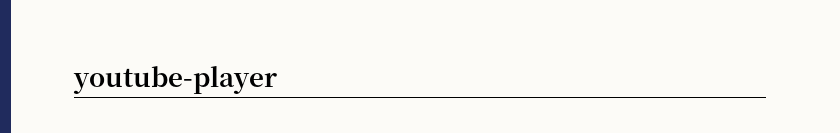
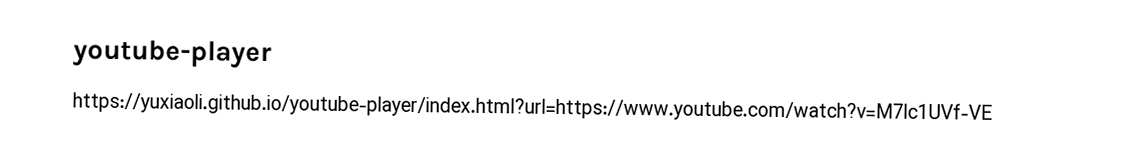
+ https://yuxiaoli.github.io/youtube-player/index.html?url=https://www.youtube.com/watch?v=M7lc1UVf-VE

